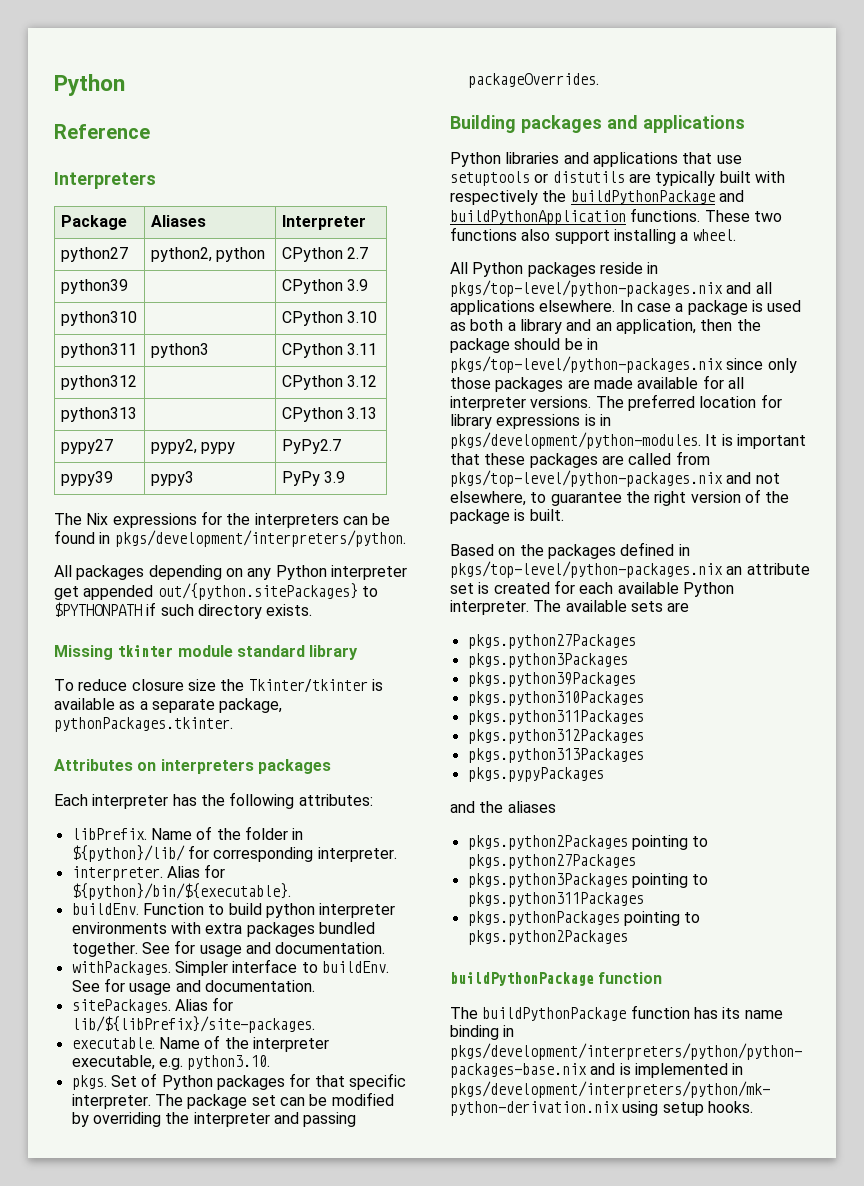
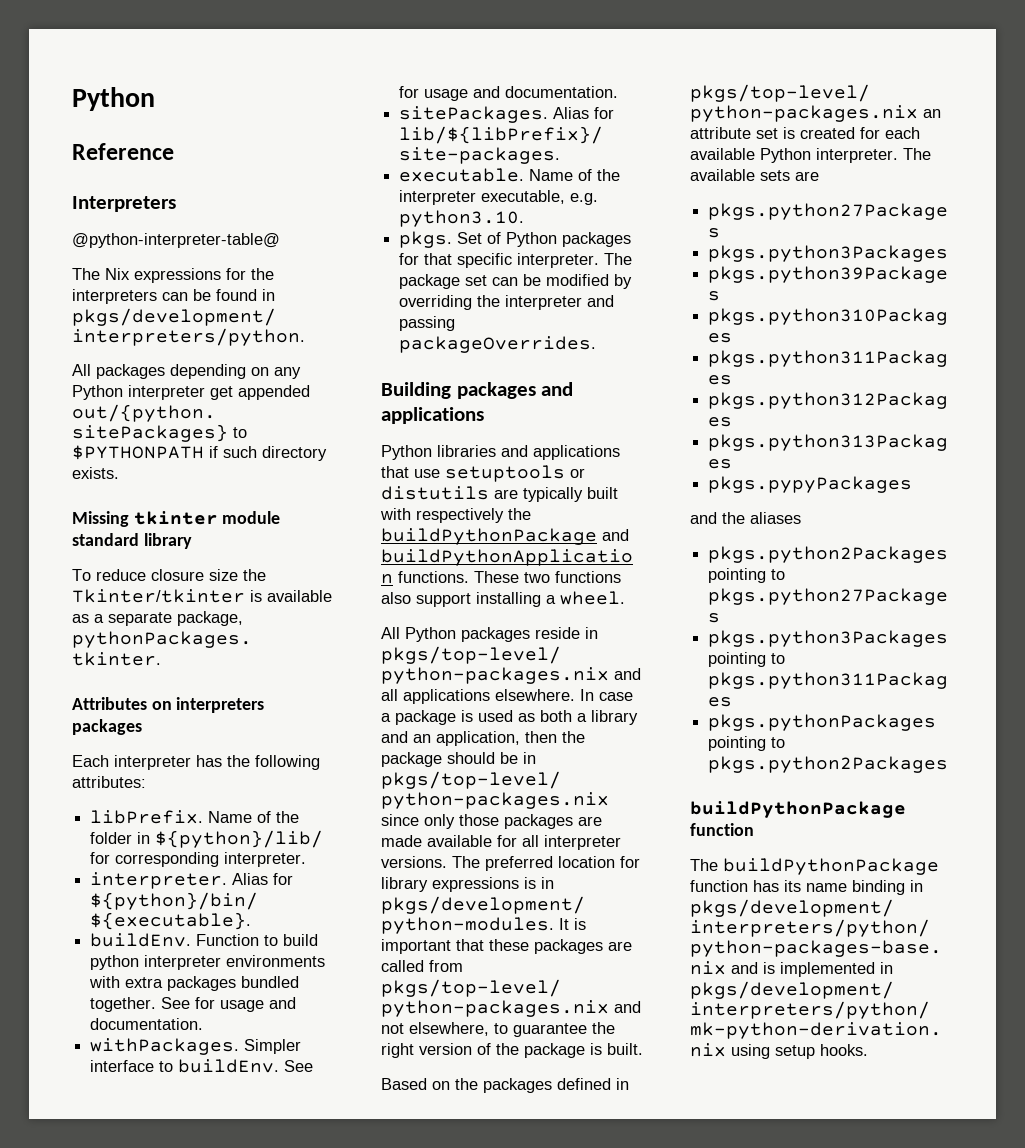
- Package | Aliases | Interpreter
- python27 | python2, python | CPython 2.7
- python39 | | CPython 3.9
- python310 | | CPython 3.10
- python311 | python3 | CPython 3.11
- python312 | | CPython 3.12
- python313 | | CPython 3.13
- pypy27 | pypy2, pypy | PyPy2.7
- pypy39 | pypy3 | PyPy 3.9
+ @python-interpreter-table@

